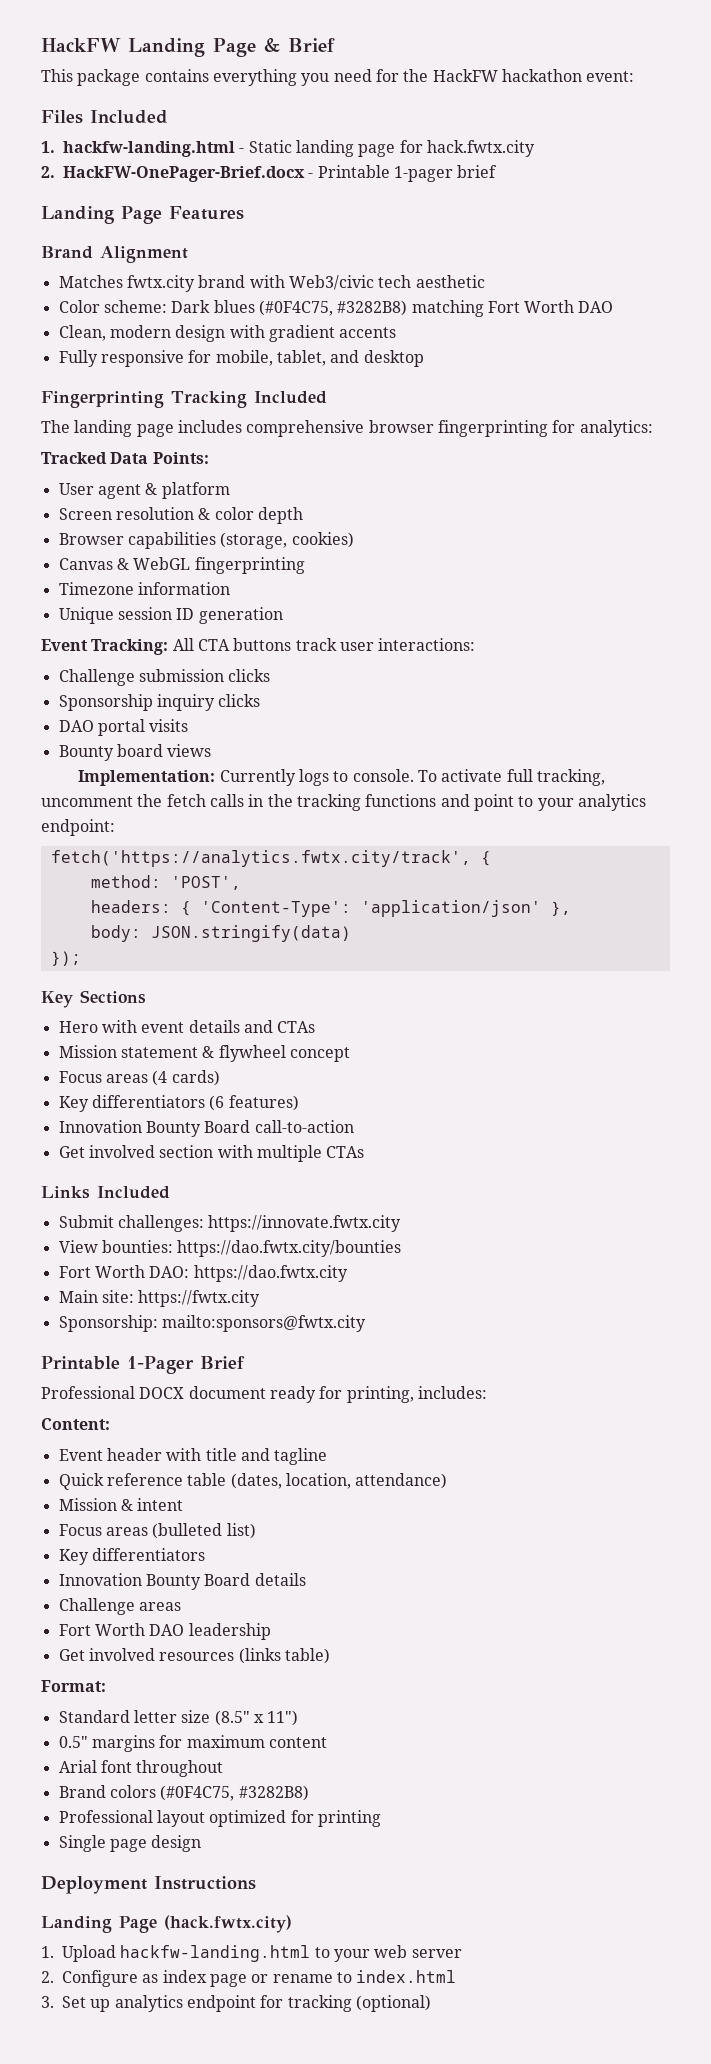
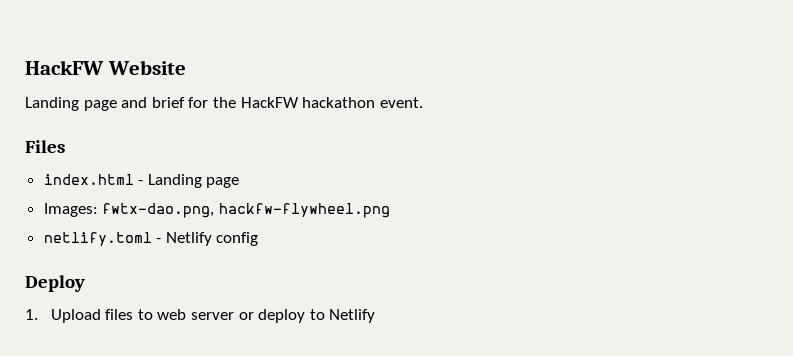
- HackFW Landing Page & Brief
- This package contains everything you need for the HackFW hackathon event:
+ HackFW Website
+ Landing page and brief for the HackFW hackathon event.
- Files Included
- 1. hackfw-landing.html - Static landing page for hack.fwtx.city
- 2. HackFW-OnePager-Brief.docx - Printable 1-pager brief
- Landing Page Features
- Brand Alignment
- Matches fwtx.city brand with Web3/civic tech aesthetic
- Color scheme: Dark blues (#0F4C75, #3282B8) matching Fort Worth DAO
- Clean, modern design with gradient accents
- Fully responsive for mobile, tablet, and desktop
- Fingerprinting Tracking Included
- The landing page includes comprehensive browser fingerprinting for analytics:
- Tracked Data Points:
- User agent & platform
- Screen resolution & color depth
- Browser capabilities (storage, cookies)
- Canvas & WebGL fingerprinting
- Timezone information
- Unique session ID generation
- Event Tracking: All CTA buttons track user interactions:
- Challenge submission clicks
- Sponsorship inquiry clicks
- DAO portal visits
- Bounty board views
- Implementation: Currently logs to console. To activate full tracking, uncomment the fetch calls in the tracking functions and point to your analytics endpoint:
- fetch('https://analytics.fwtx.city/track', {
- method: 'POST',
- headers: { 'Content-Type': 'application/json' },
- body: JSON.stringify(data)
- });
- Key Sections
- Hero with event details and CTAs
- Mission statement & flywheel concept
- Focus areas (4 cards)
- Key differentiators (6 features)
- Innovation Bounty Board call-to-action
- Get involved section with multiple CTAs
- Links Included
- Submit challenges: https://innovate.fwtx.city
- View bounties: https://dao.fwtx.city/bounties
- Fort Worth DAO: https://dao.fwtx.city
- Main site: https://fwtx.city
- Sponsorship: mailto:sponsors@fwtx.city
- Printable 1-Pager Brief
- Professional DOCX document ready for printing, includes:
- Content:
- Event header with title and tagline
- Quick reference table (dates, location, attendance)
- Mission & intent
- Focus areas (bulleted list)
- Key differentiators
- Innovation Bounty Board details
- Challenge areas
- Fort Worth DAO leadership
- Get involved resources (links table)
- Format:
- Standard letter size (8.5" x 11")
- 0.5" margins for maximum content
- Arial font throughout
- Brand colors (#0F4C75, #3282B8)
- Professional layout optimized for printing
- Single page design
- Deployment Instructions
- Landing Page (hack.fwtx.city)
+ Files
+ index.html - Landing page
+ Images: fwtx-dao.png, hackfw-flywheel.png
+ netlify.toml - Netlify config
+ Deploy
- 1. Upload hackfw-landing.html to your web server
- 2. Configure as index page or rename to index.html
- 3. Set up analytics endpoint for tracking (optional)
+ 1. Upload files to web server or deploy to Netlify

